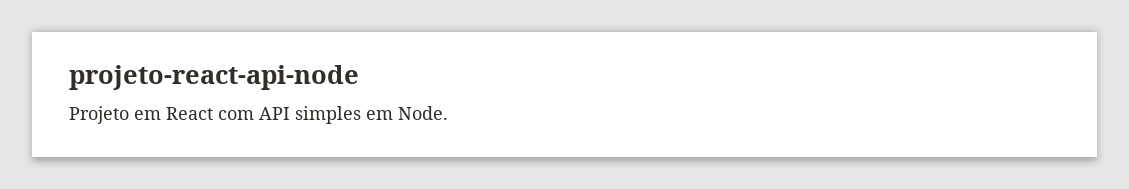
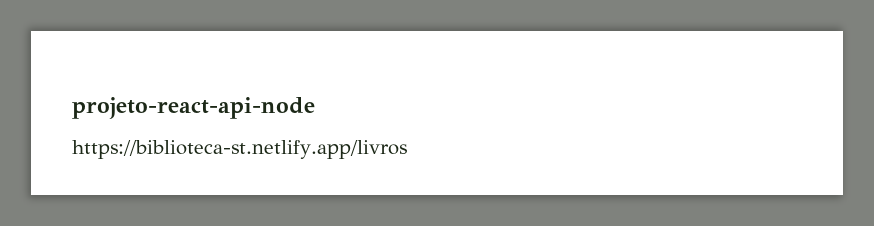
- Projeto em React com API simples em Node.
+ https://biblioteca-st.netlify.app/livros

